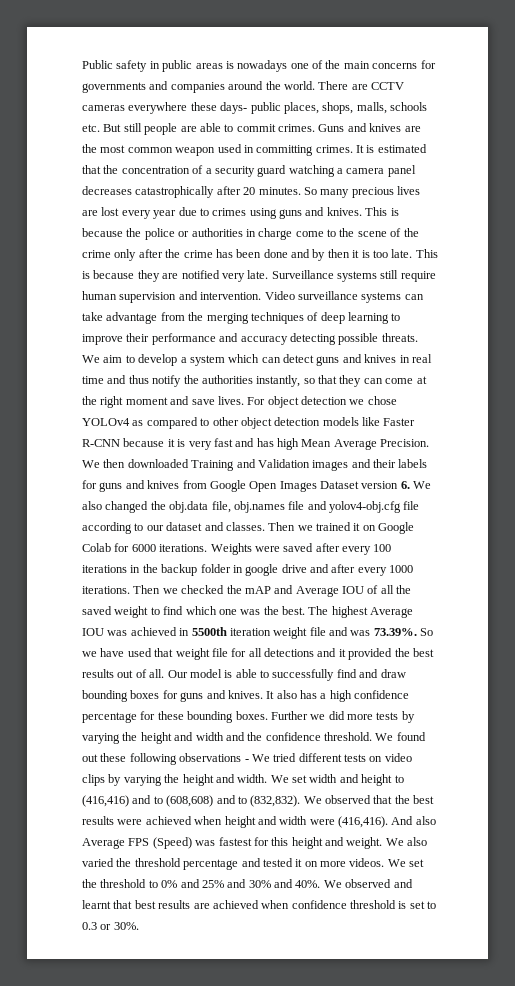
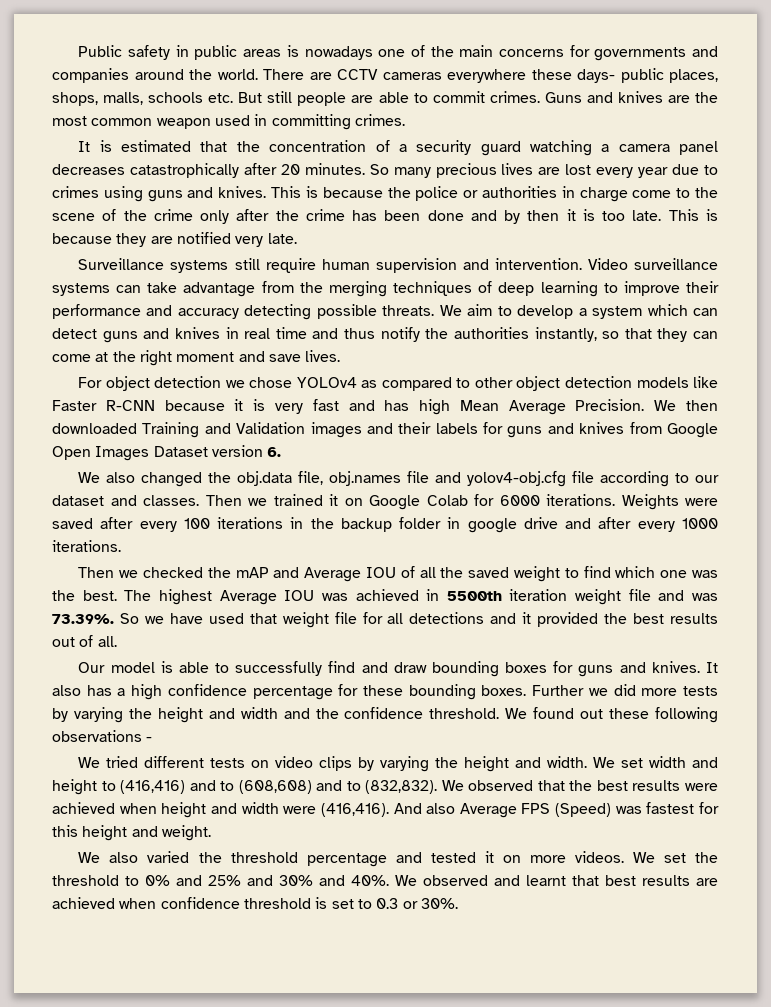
- Guns and knives are the most common weapon used in committing crimes. It is estimated that the concentration of a security guard watching a camera panel decreases catastrophically after 20 minutes.
+ Guns and knives are the most common weapon used in committing crimes.
+ It is estimated that the concentration of a security guard watching a camera panel decreases catastrophically after 20 minutes.
- This is because they are notified very late. Surveillance systems still require human supervision and intervention.
+ This is because they are notified very late.
+ Surveillance systems still require human supervision and intervention.
- We aim to develop a system which can detect guns and knives in real time and thus notify the authorities instantly, so that they can come at the right moment and save lives. For object detection we chose YOLOv4 as compared to other object detection models like Faster R-CNN because it is very fast and has high Mean Average Precision.
+ We aim to develop a system which can detect guns and knives in real time and thus notify the authorities instantly, so that they can come at the right moment and save lives.
+ For object detection we chose YOLOv4 as compared to other object detection models like Faster R-CNN because it is very fast and has high Mean Average Precision.
- We then downloaded Training and Validation images and their labels for guns and knives from Google Open Images Dataset version 6. We also changed the obj.data file, obj.names file and yolov4-obj.cfg file according to our dataset and classes.
+ We then downloaded Training and Validation images and their labels for guns and knives from Google Open Images Dataset version 6.
+ We also changed the obj.data file, obj.names file and yolov4-obj.cfg file according to our dataset and classes.
- Weights were saved after every 100 iterations in the backup folder in google drive and after every 1000 iterations. Then we checked the mAP and Average IOU of all the saved weight to find which one was the best.
+ Weights were saved after every 100 iterations in the backup folder in google drive and after every 1000 iterations.
+ Then we checked the mAP and Average IOU of all the saved weight to find which one was the best.
- The highest Average IOU was achieved in 5500th iteration weight file and was 73.39%. So we have used that weight file for all detections and it provided the best results out of all. Our model is able to successfully find and draw bounding boxes for guns and knives.
+ The highest Average IOU was achieved in 5500th iteration weight file and was 73.39%. So we have used that weight file for all detections and it provided the best results out of all.
+ Our model is able to successfully find and draw bounding boxes for guns and knives.
- We found out these following observations - We tried different tests on video clips by varying the height and width.
+ We found out these following observations -
+ We tried different tests on video clips by varying the height and width.
- And also Average FPS (Speed) was fastest for this height and weight. We also varied the threshold percentage and tested it on more videos.
+ And also Average FPS (Speed) was fastest for this height and weight.
+ We also varied the threshold percentage and tested it on more videos.

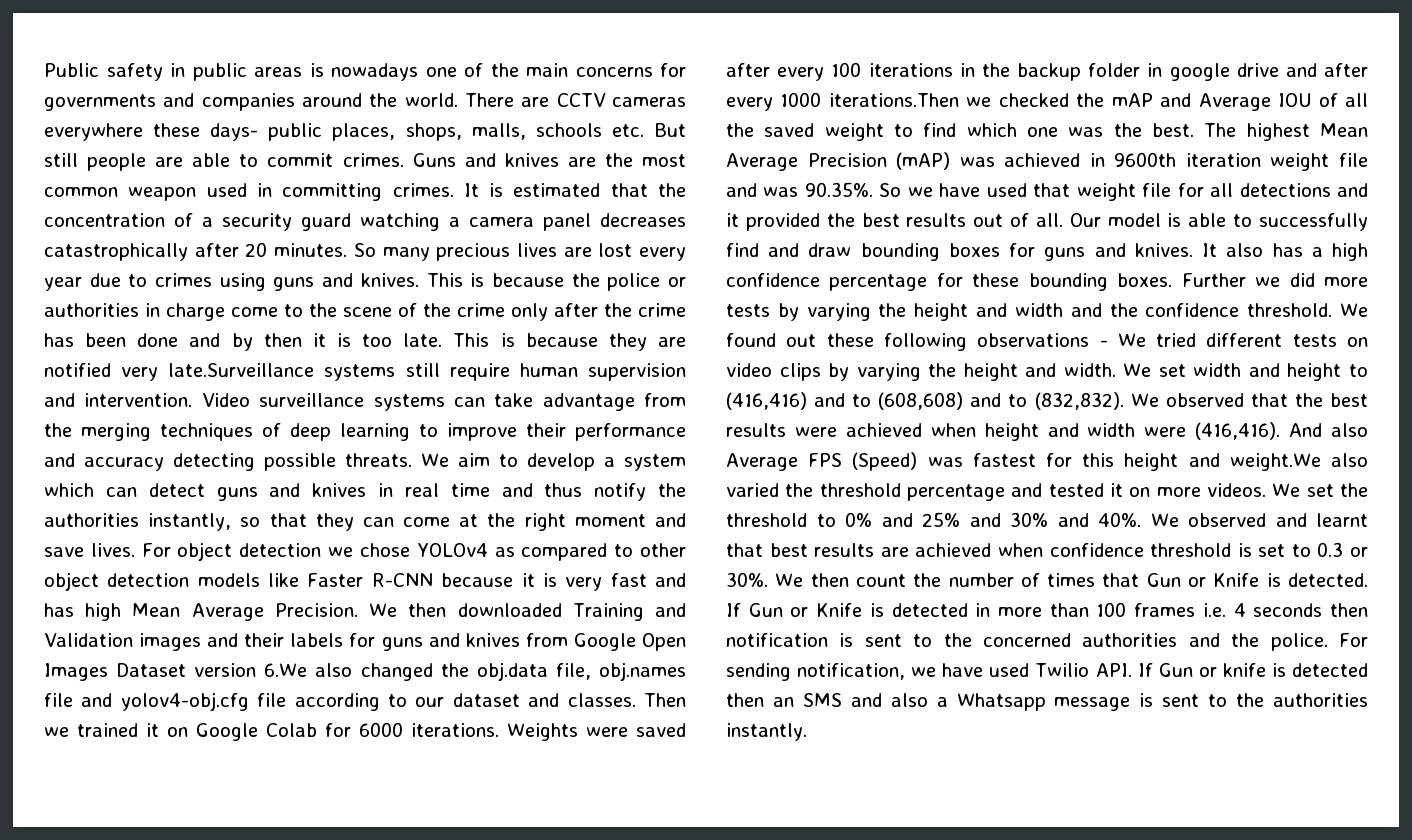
- Guns and knives are the most common weapon used in committing crimes.
- It is estimated that the concentration of a security guard watching a camera panel decreases catastrophically after 20 minutes.
+ Guns and knives are the most common weapon used in committing crimes. It is estimated that the concentration of a security guard watching a camera panel decreases catastrophically after 20 minutes.
- This is because they are notified very late.
- Surveillance systems still require human supervision and intervention.
+ This is because they are notified very late.Surveillance systems still require human supervision and intervention.
- We aim to develop a system which can detect guns and knives in real time and thus notify the authorities instantly, so that they can come at the right moment and save lives.
- For object detection we chose YOLOv4 as compared to other object detection models like Faster R-CNN because it is very fast and has high Mean Average Precision.
+ We aim to develop a system which can detect guns and knives in real time and thus notify the authorities instantly, so that they can come at the right moment and save lives. For object detection we chose YOLOv4 as compared to other object detection models like Faster R-CNN because it is very fast and has high Mean Average Precision.
- We then downloaded Training and Validation images and their labels for guns and knives from Google Open Images Dataset version 6.
- We also changed the obj.data file, obj.names file and yolov4-obj.cfg file according to our dataset and classes.
+ We then downloaded Training and Validation images and their labels for guns and knives from Google Open Images Dataset version 6.We also changed the obj.data file, obj.names file and yolov4-obj.cfg file according to our dataset and classes.
- Weights were saved after every 100 iterations in the backup folder in google drive and after every 1000 iterations.
- Then we checked the mAP and Average IOU of all the saved weight to find which one was the best.
+ Weights were saved after every 100 iterations in the backup folder in google drive and after every 1000 iterations.Then we checked the mAP and Average IOU of all the saved weight to find which one was the best.
- The highest Average IOU was achieved in 5500th iteration weight file and was 73.39%. So we have used that weight file for all detections and it provided the best results out of all.
- Our model is able to successfully find and draw bounding boxes for guns and knives.
+ The highest Mean Average Precision (mAP) was achieved in 9600th iteration weight file and was 90.35%. So we have used that weight file for all detections and it provided the best results out of all. Our model is able to successfully find and draw bounding boxes for guns and knives.
- We found out these following observations -
- We tried different tests on video clips by varying the height and width.
+ We found out these following observations - We tried different tests on video clips by varying the height and width.
- And also Average FPS (Speed) was fastest for this height and weight.
- We also varied the threshold percentage and tested it on more videos.
+ And also Average FPS (Speed) was fastest for this height and weight.We also varied the threshold percentage and tested it on more videos.
+ We then count the number of times that Gun or Knife is detected. If Gun or Knife is detected in more than 100 frames i.e. 4 seconds then notification is sent to the concerned authorities and the police. For sending notification, we have used Twilio API. If Gun or knife is detected then an SMS and also a Whatsapp message is sent to the authorities instantly.

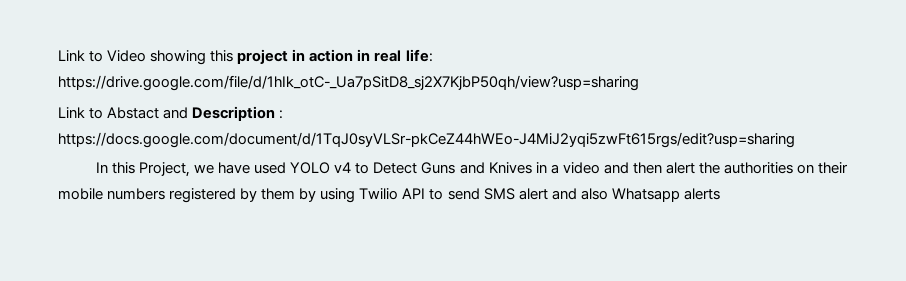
- Public safety in public areas is nowadays one of the main concerns for governments and companies around the world. There are CCTV cameras everywhere these days- public places, shops, malls, schools etc. But still people are able to commit crimes. Guns and knives are the most common weapon used in committing crimes. It is estimated that the concentration of a security guard watching a camera panel decreases catastrophically after 20 minutes. So many precious lives are lost every year due to crimes using guns and knives. This is because the police or authorities in charge come to the scene of the crime only after the crime has been done and by then it is too late. This is because they are notified very late.Surveillance systems still require human supervision and intervention. Video surveillance systems can take advantage from the merging techniques of deep learning to improve their performance and accuracy detecting possible threats. We aim to develop a system which can detect guns and knives in real time and thus notify the authorities instantly, so that they can come at the right moment and save lives. For object detection we chose YOLOv4 as compared to other object detection models like Faster R-CNN because it is very fast and has high Mean Average Precision. We then downloaded Training and Validation images and their labels for guns and knives from Google Open Images Dataset version 6.We also changed the obj.data file, obj.names file and yolov4-obj.cfg file according to our dataset and classes. Then we trained it on Google Colab for 6000 iterations. Weights were saved after every 100 iterations in the backup folder in google drive and after every 1000 iterations.Then we checked the mAP and Average IOU of all the saved weight to find which one was the best. The highest Mean Average Precision (mAP) was achieved in 9600th iteration weight file and was 90.35%. So we have used that weight file for all detections and it provided the best results out of all. Our model is able to successfully find and draw bounding boxes for guns and knives. It also has a high confidence percentage for these bounding boxes. Further we did more tests by varying the height and width and the confidence threshold. We found out these following observations - We tried different tests on video clips by varying the height and width. We set width and height to (416,416) and to (608,608) and to (832,832). We observed that the best results were achieved when height and width were (416,416). And also Average FPS (Speed) was fastest for this height and weight.We also varied the threshold percentage and tested it on more videos. We set the threshold to 0% and 25% and 30% and 40%. We observed and learnt that best results are achieved when confidence threshold is set to 0.3 or 30%. We then count the number of times that Gun or Knife is detected. If Gun or Knife is detected in more than 100 frames i.e. 4 seconds then notification is sent to the concerned authorities and the police. For sending notification, we have used Twilio API. If Gun or knife is detected then an SMS and also a Whatsapp message is sent to the authorities instantly.
+ Link to Video showing this project in action in real life: https://drive.google.com/file/d/1hIk_otC-_Ua7pSitD8_sj2X7KjbP50qh/view?usp=sharing
+ Link to Abstact and Description : https://docs.google.com/document/d/1TqJ0syVLSr-pkCeZ44hWEo-J4MiJ2yqi5zwFt615rgs/edit?usp=sharing
+ In this Project, we have used YOLO v4 to Detect Guns and Knives in a video and then alert the authorities on their mobile numbers registered by them by using Twilio API to send SMS alert and also Whatsapp alerts

